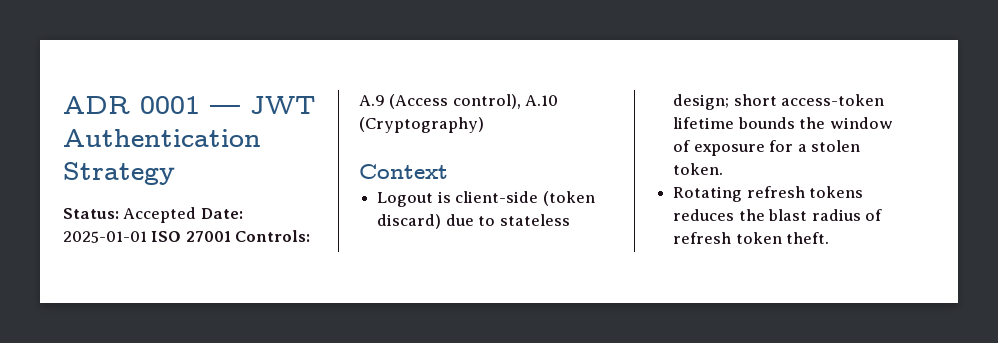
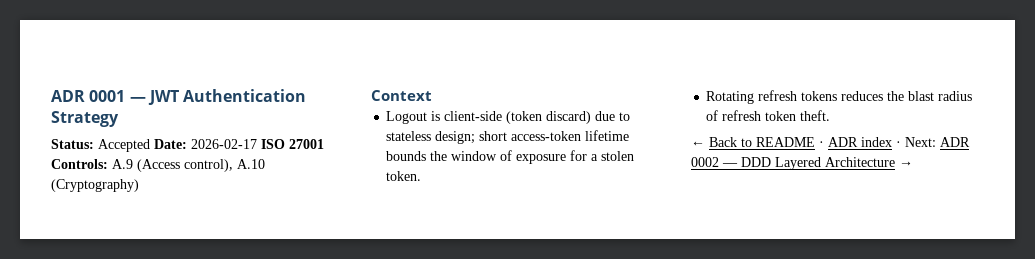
- Status: Accepted Date: 2025-01-01 ISO 27001 Controls: A.9 (Access control), A.10 (Cryptography)
+ Status: Accepted Date: 2026-02-17 ISO 27001 Controls: A.9 (Access control), A.10 (Cryptography)
+ ← Back to README · ADR index · Next: ADR 0002 — DDD Layered Architecture →

